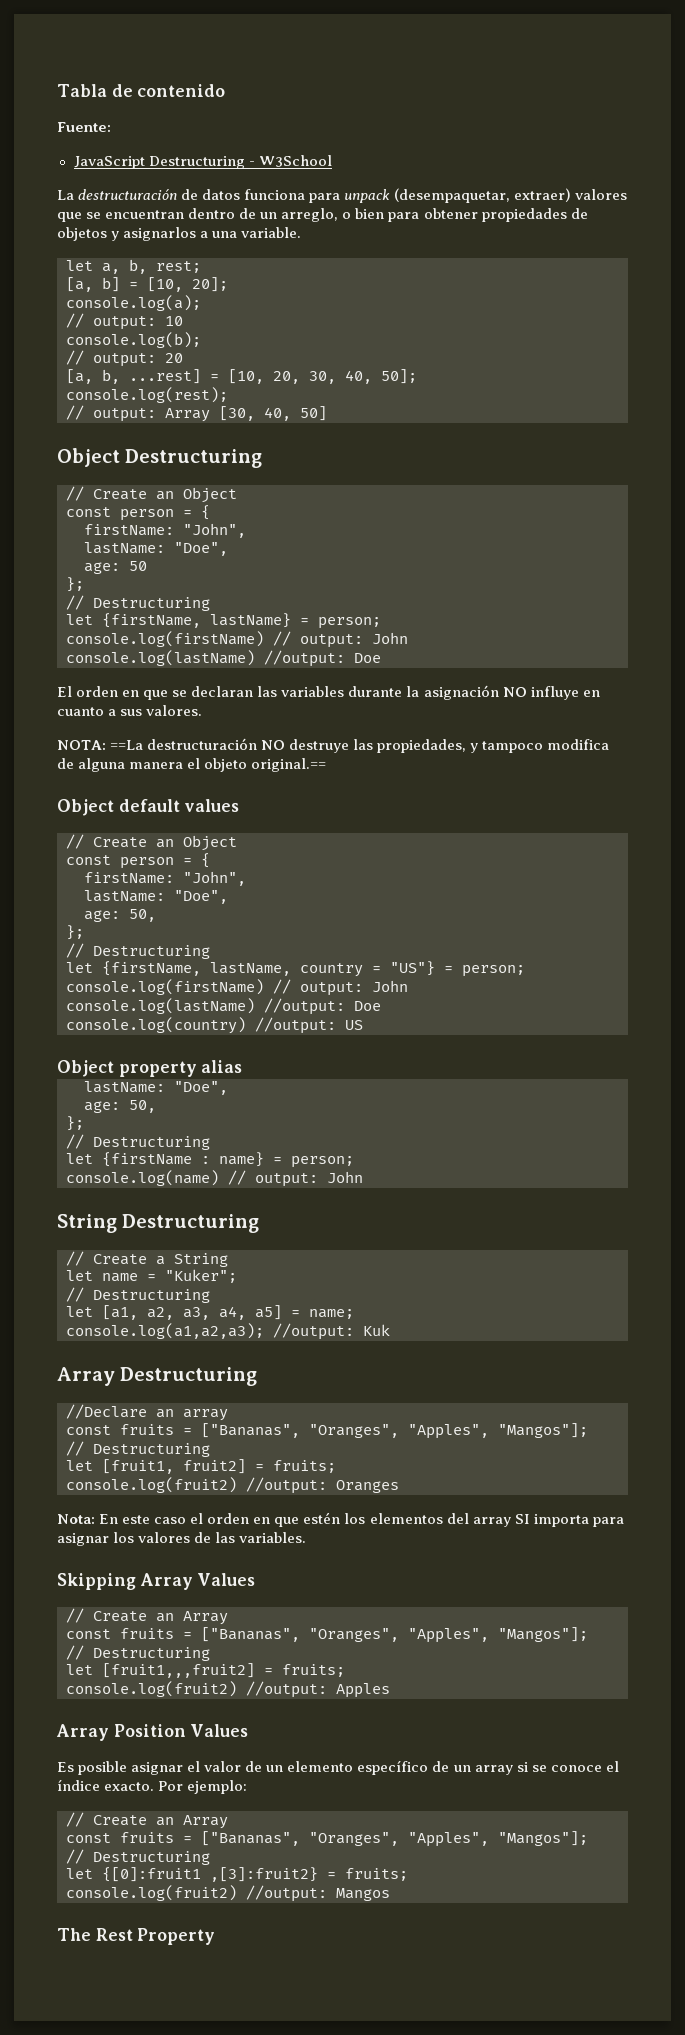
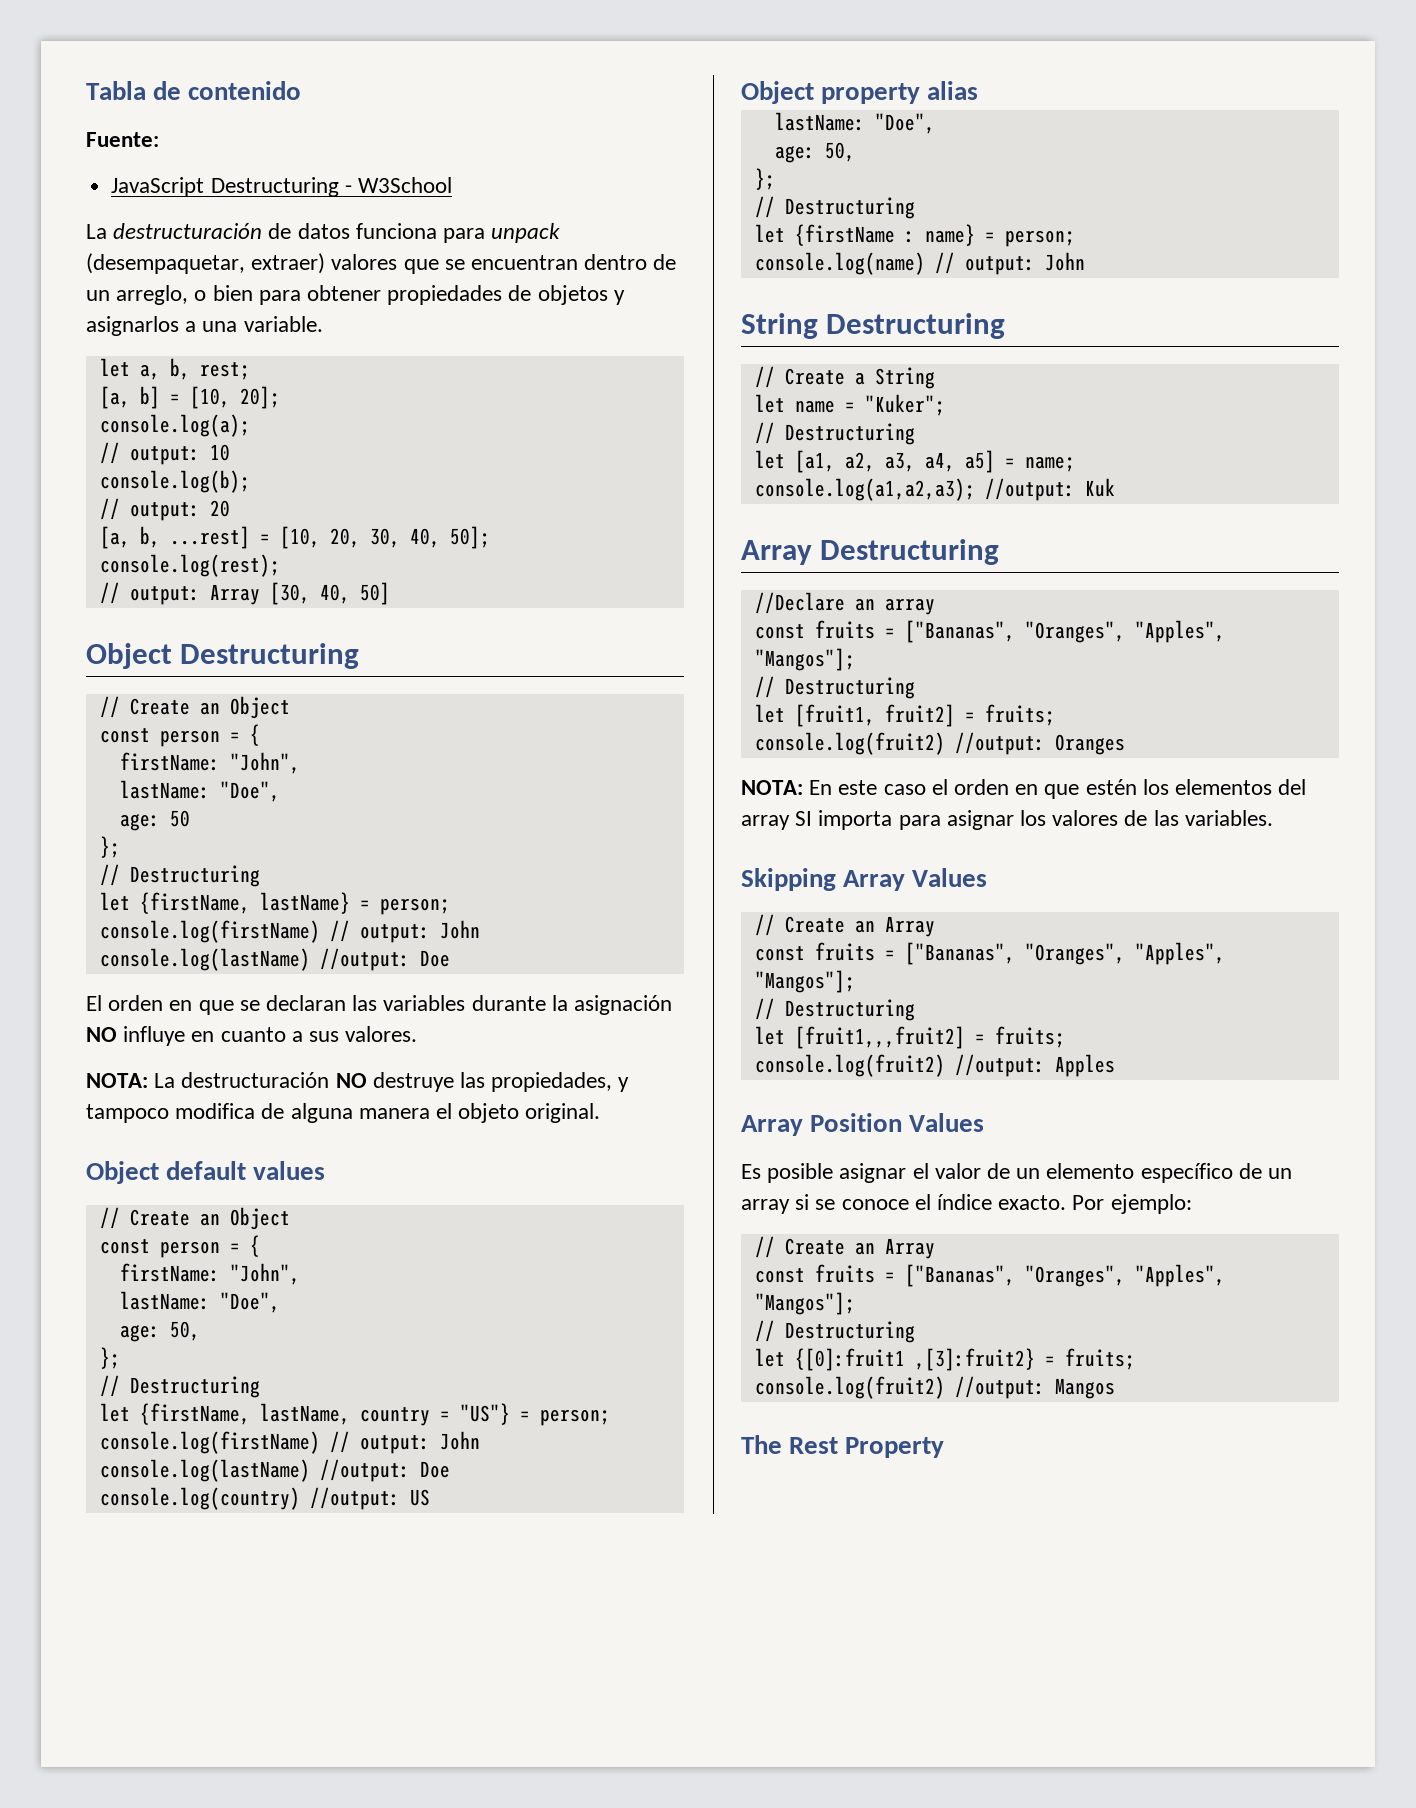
- NOTA: ==La destructuración NO destruye las propiedades, y tampoco modifica de alguna manera el objeto original.==
+ NOTA: La destructuración NO destruye las propiedades, y tampoco modifica de alguna manera el objeto original.
- Nota: En este caso el orden en que estén los elementos del array SI importa para asignar los valores de las variables.
+ NOTA: En este caso el orden en que estén los elementos del array SI importa para asignar los valores de las variables.

